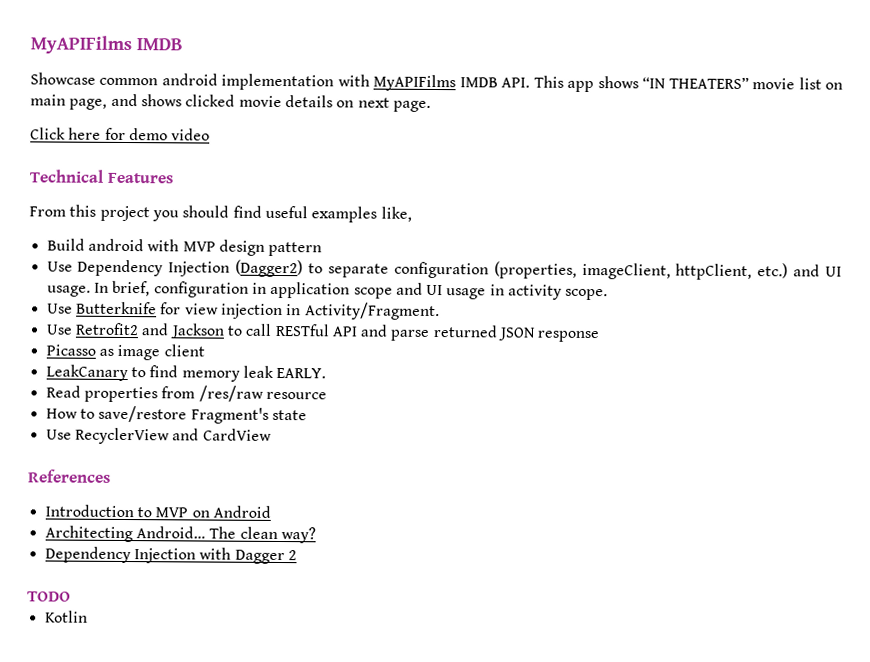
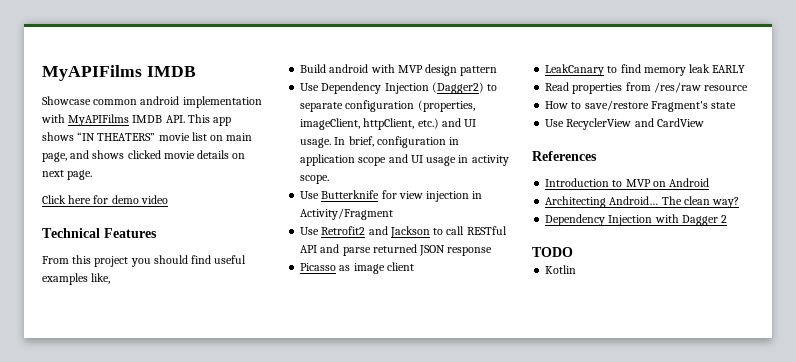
- Use Butterknife for view injection in Activity/Fragment.
+ Use Butterknife for view injection in Activity/Fragment
- LeakCanary to find memory leak EARLY.
+ LeakCanary to find memory leak EARLY

